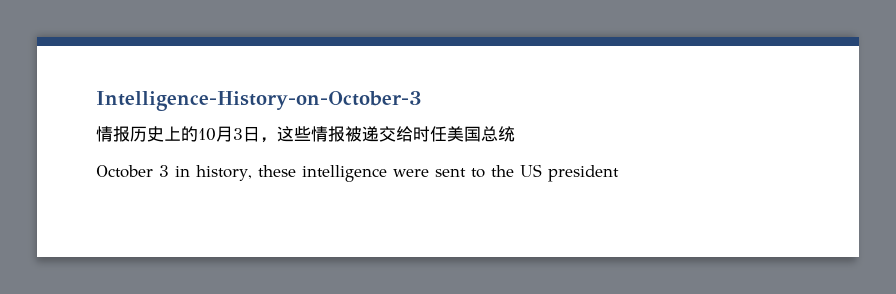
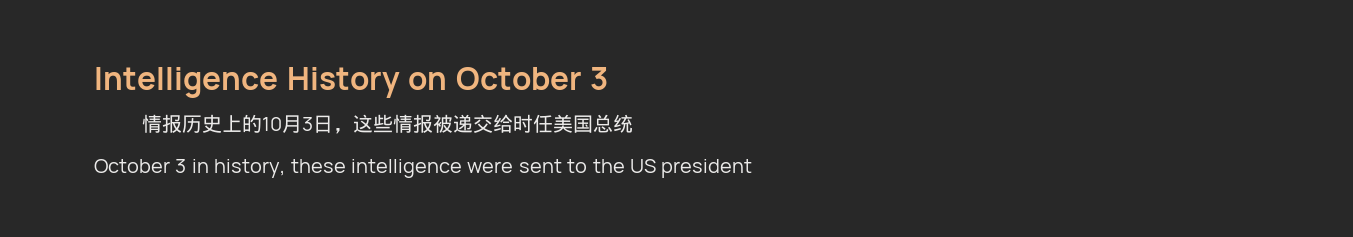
- Intelligence-History-on-October-3
+ Intelligence History on October 3

